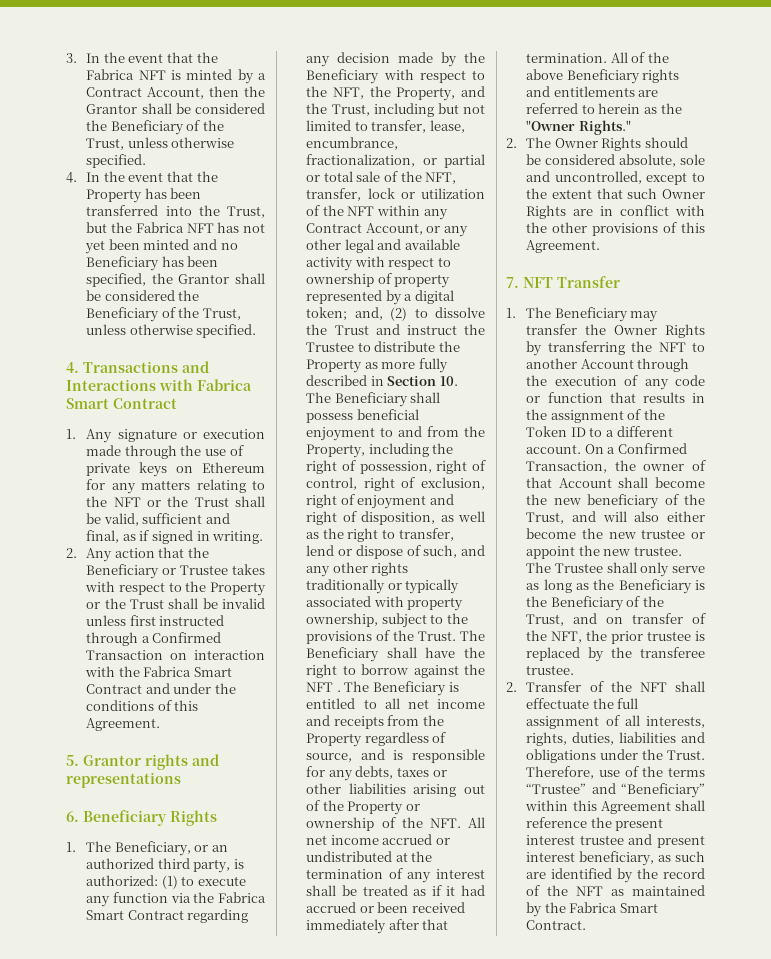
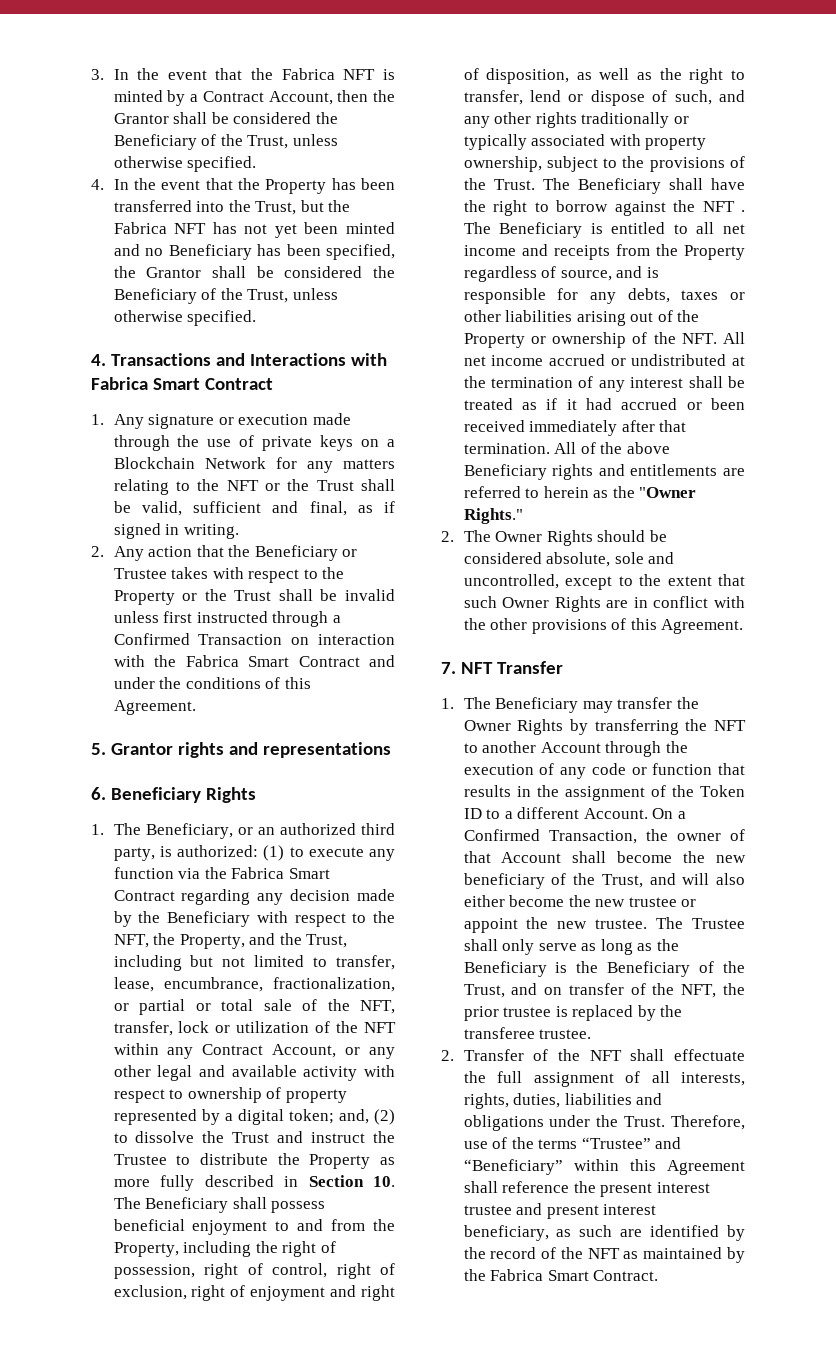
- 1. Any signature or execution made through the use of private keys on Ethereum for any matters relating to the NFT or the Trust shall be valid, sufficient and final, as if signed in writing.
+ 1. Any signature or execution made through the use of private keys on a Blockchain Network for any matters relating to the NFT or the Trust shall be valid, sufficient and final, as if signed in writing.
- 1. The Beneficiary may transfer the Owner Rights by transferring the NFT to another Account through the execution of any code or function that results in the assignment of the Token ID to a different account.
+ 1. The Beneficiary may transfer the Owner Rights by transferring the NFT to another Account through the execution of any code or function that results in the assignment of the Token ID to a different Account.

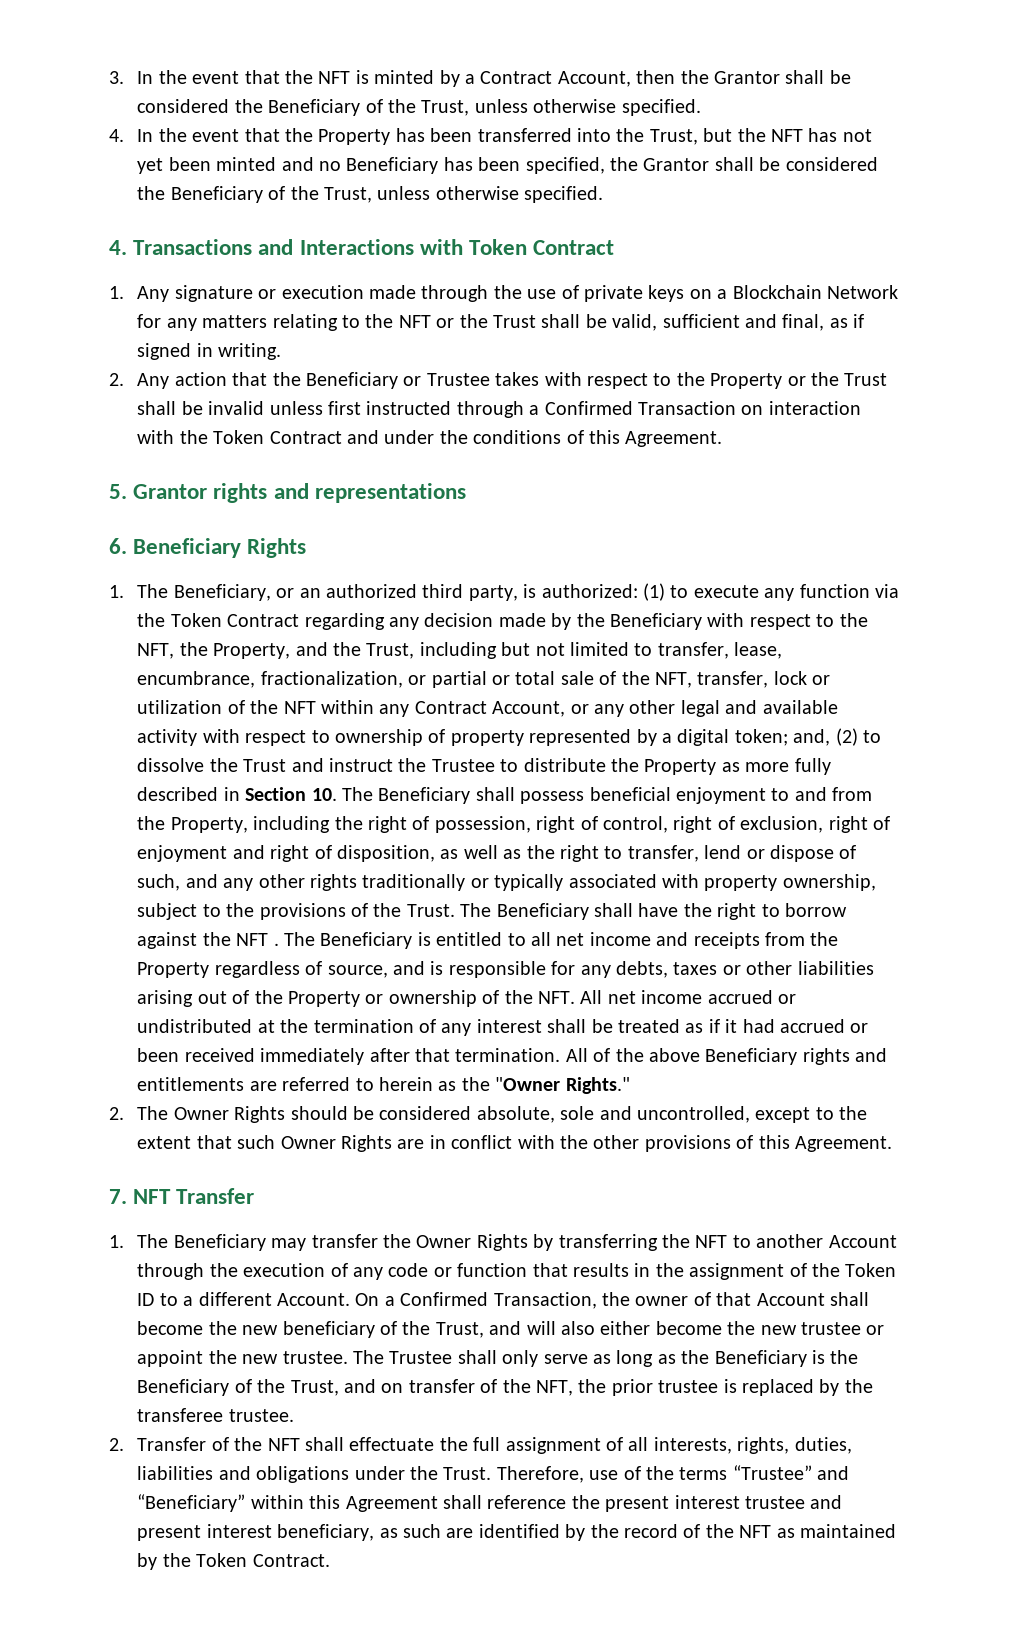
- 3. In the event that the Fabrica NFT is minted by a Contract Account, then the Grantor shall be considered the Beneficiary of the Trust, unless otherwise specified.
+ 3. In the event that the NFT is minted by a Contract Account, then the Grantor shall be considered the Beneficiary of the Trust, unless otherwise specified.
- 4. In the event that the Property has been transferred into the Trust, but the Fabrica NFT has not yet been minted and no Beneficiary has been specified, the Grantor shall be considered the Beneficiary of the Trust, unless otherwise specified.
+ 4. In the event that the Property has been transferred into the Trust, but the NFT has not yet been minted and no Beneficiary has been specified, the Grantor shall be considered the Beneficiary of the Trust, unless otherwise specified.
- 4. Transactions and Interactions with Fabrica Smart Contract
+ 4. Transactions and Interactions with Token Contract
- 2. Any action that the Beneficiary or Trustee takes with respect to the Property or the Trust shall be invalid unless first instructed through a Confirmed Transaction on interaction with the Fabrica Smart Contract and under the conditions of this Agreement.
+ 2. Any action that the Beneficiary or Trustee takes with respect to the Property or the Trust shall be invalid unless first instructed through a Confirmed Transaction on interaction with the Token Contract and under the conditions of this Agreement.
- (1) to execute any function via the Fabrica Smart Contract regarding any decision made by the Beneficiary with respect to the NFT, the Property, and the Trust, including but not limited to transfer, lease, encumbrance, fractionalization, or partial or total sale of the NFT, transfer, lock or utilization of the NFT within any Contract Account, or any other legal and available activity with respect to ownership of property represented by a digital token;
+ (1) to execute any function via the Token Contract regarding any decision made by the Beneficiary with respect to the NFT, the Property, and the Trust, including but not limited to transfer, lease, encumbrance, fractionalization, or partial or total sale of the NFT, transfer, lock or utilization of the NFT within any Contract Account, or any other legal and available activity with respect to ownership of property represented by a digital token;
- Therefore, use of the terms “Trustee” and “Beneficiary” within this Agreement shall reference the present interest trustee and present interest beneficiary, as such are identified by the record of the NFT as maintained by the Fabrica Smart Contract.
+ Therefore, use of the terms “Trustee” and “Beneficiary” within this Agreement shall reference the present interest trustee and present interest beneficiary, as such are identified by the record of the NFT as maintained by the Token Contract.

